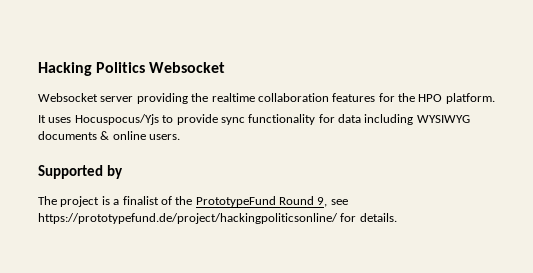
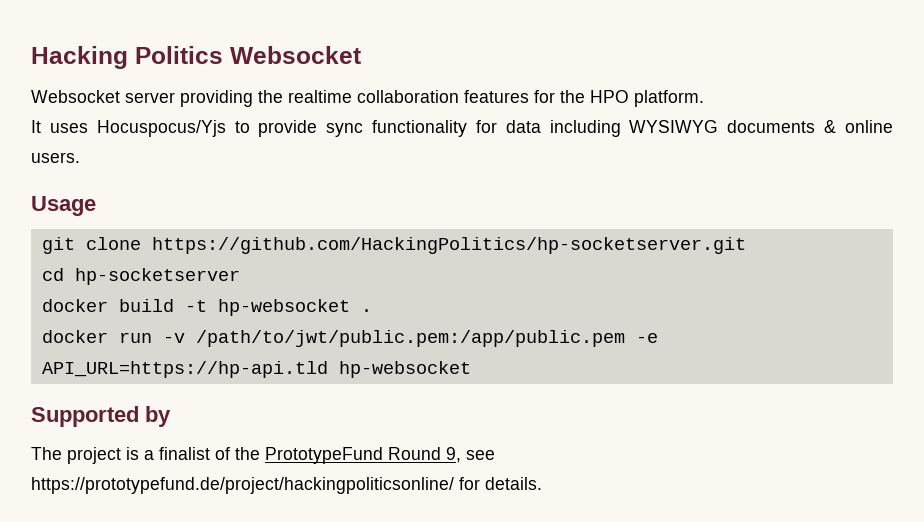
+ Usage
+ git clone https://github.com/HackingPolitics/hp-socketserver.git
+ cd hp-socketserver
+ docker build -t hp-websocket .
+ docker run -v /path/to/jwt/public.pem:/app/public.pem -e API_URL=https://hp-api.tld hp-websocket

